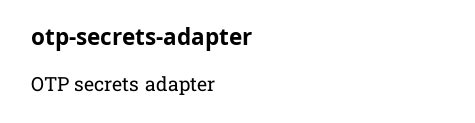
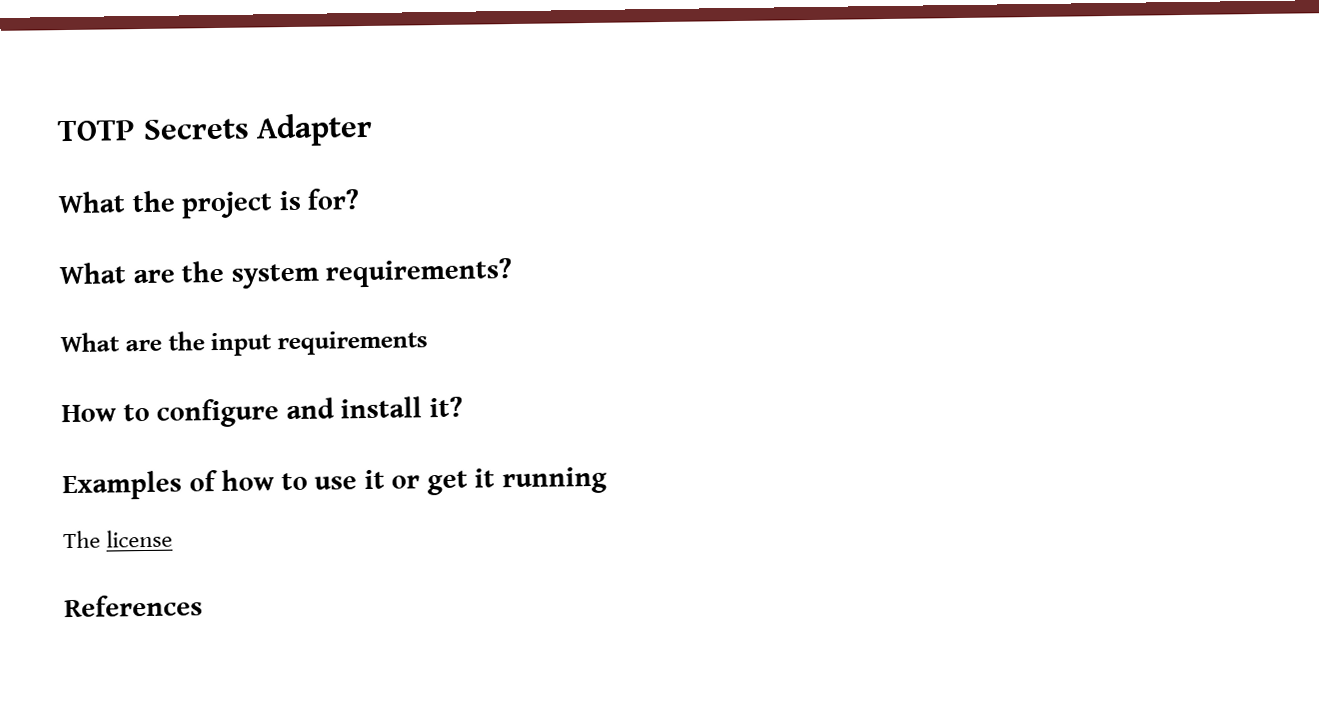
- otp-secrets-adapter
- OTP secrets adapter
+ TOTP Secrets Adapter
+ What the project is for?
+ What are the system requirements?
+ What are the input requirements
+ How to configure and install it?
+ Examples of how to use it or get it running
+ The license
+ References

